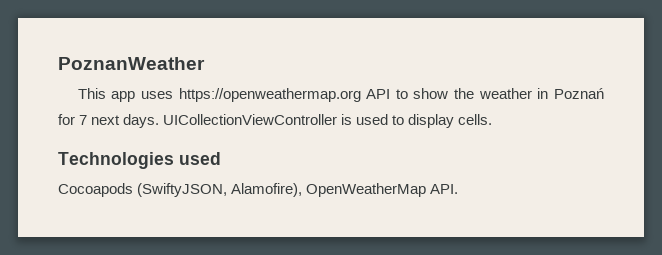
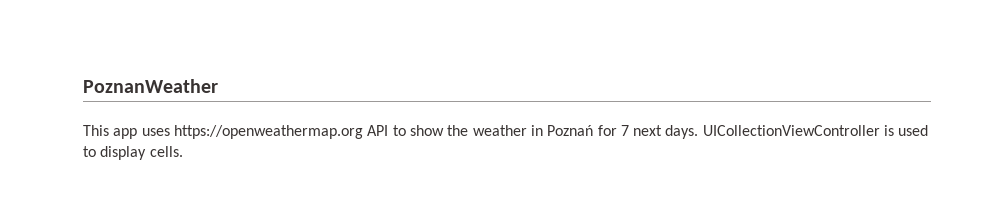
- Technologies used
- Cocoapods (SwiftyJSON, Alamofire), OpenWeatherMap API.

